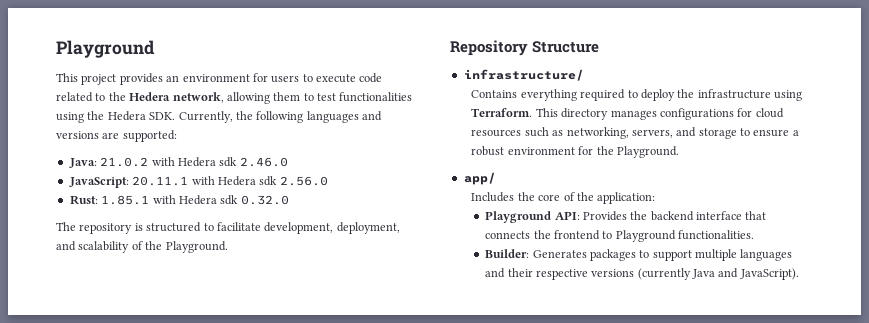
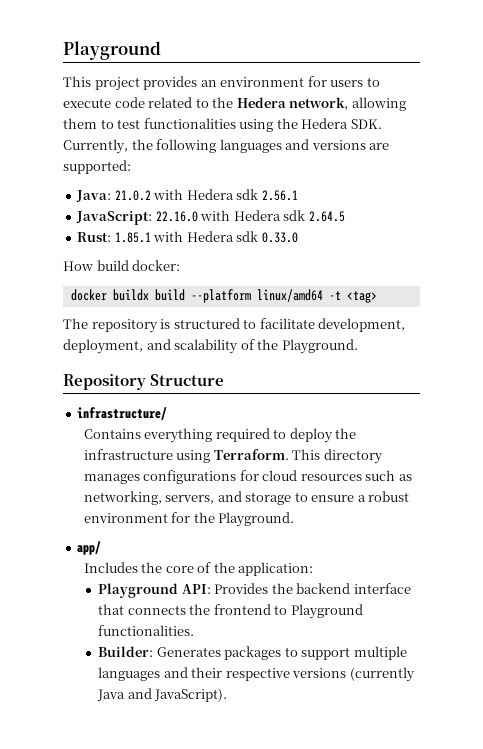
- Java: 21.0.2 with Hedera sdk 2.46.0
+ Java: 21.0.2 with Hedera sdk 2.56.1
- JavaScript: 20.11.1 with Hedera sdk 2.56.0
+ JavaScript: 22.16.0 with Hedera sdk 2.64.5
- Rust: 1.85.1 with Hedera sdk 0.32.0
+ Rust: 1.85.1 with Hedera sdk 0.33.0
+ How build docker:
+ docker buildx build --platform linux/amd64 -t <tag>

